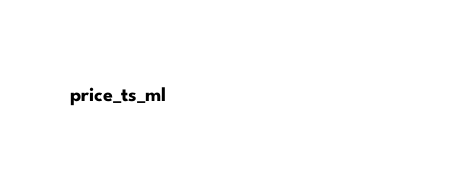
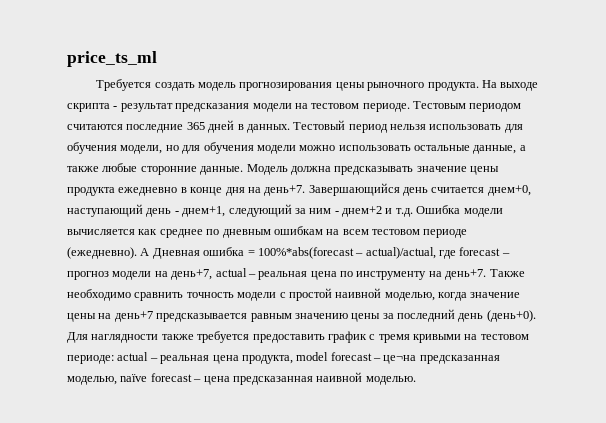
+ Требуется создать модель прогнозирования цены рыночного продукта. На выходе скрипта - результат предсказания модели на тестовом периоде. Тестовым периодом считаются последние 365 дней в данных. Тестовый период нельзя использовать для обучения модели, но для обучения модели можно использовать остальные данные, а также любые сторонние данные. Модель должна предсказывать значение цены продукта ежедневно в конце дня на день+7. Завершающийся день считается днем+0, наступающий день - днем+1, следующий за ним - днем+2 и т.д. Ошибка модели вычисляется как среднее по дневным ошибкам на всем тестовом периоде (ежедневно). А Дневная ошибка = 100%*abs(forecast – actual)/actual, где forecast – прогноз модели на день+7, actual – реальная цена по инструменту на день+7. Также необходимо сравнить точность модели с простой наивной моделью, когда значение цены на день+7 предсказывается равным значению цены за последний день (день+0). Для наглядности также требуется предоставить график с тремя кривыми на тестовом периоде: actual – реальная цена продукта, model forecast – це¬на предсказанная моделью, naïve forecast – цена предсказанная наивной моделью.

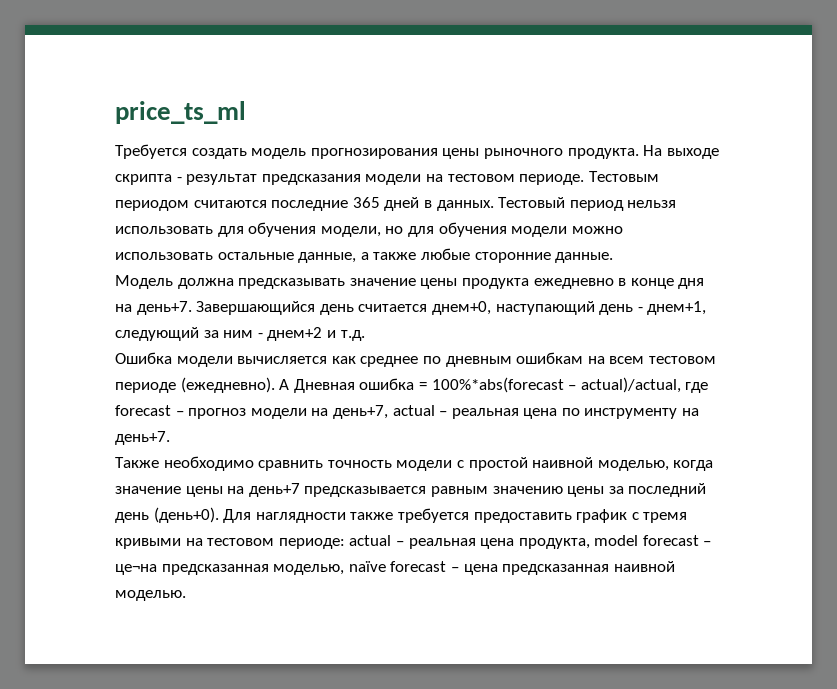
- Тестовый период нельзя использовать для обучения модели, но для обучения модели можно использовать остальные данные, а также любые сторонние данные. Модель должна предсказывать значение цены продукта ежедневно в конце дня на день+7.
+ Тестовый период нельзя использовать для обучения модели, но для обучения модели можно использовать остальные данные, а также любые сторонние данные.
+ Модель должна предсказывать значение цены продукта ежедневно в конце дня на день+7.
- Завершающийся день считается днем+0, наступающий день - днем+1, следующий за ним - днем+2 и т.д. Ошибка модели вычисляется как среднее по дневным ошибкам на всем тестовом периоде (ежедневно).
+ Завершающийся день считается днем+0, наступающий день - днем+1, следующий за ним - днем+2 и т.д.
+ Ошибка модели вычисляется как среднее по дневным ошибкам на всем тестовом периоде (ежедневно).
- А Дневная ошибка = 100%*abs(forecast – actual)/actual, где forecast – прогноз модели на день+7, actual – реальная цена по инструменту на день+7. Также необходимо сравнить точность модели с простой наивной моделью, когда значение цены на день+7 предсказывается равным значению цены за последний день (день+0).
+ А Дневная ошибка = 100%*abs(forecast – actual)/actual, где forecast – прогноз модели на день+7, actual – реальная цена по инструменту на день+7.
+ Также необходимо сравнить точность модели с простой наивной моделью, когда значение цены на день+7 предсказывается равным значению цены за последний день (день+0).

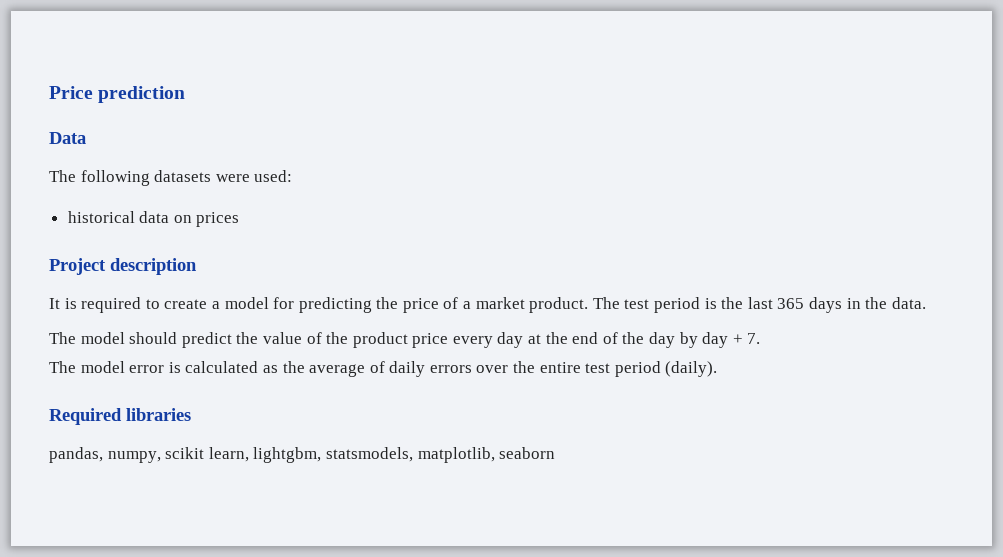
- price_ts_ml
- Требуется создать модель прогнозирования цены рыночного продукта. На выходе скрипта - результат предсказания модели на тестовом периоде. Тестовым периодом считаются последние 365 дней в данных. Тестовый период нельзя использовать для обучения модели, но для обучения модели можно использовать остальные данные, а также любые сторонние данные.
- Модель должна предсказывать значение цены продукта ежедневно в конце дня на день+7. Завершающийся день считается днем+0, наступающий день - днем+1, следующий за ним - днем+2 и т.д.
- Ошибка модели вычисляется как среднее по дневным ошибкам на всем тестовом периоде (ежедневно). А Дневная ошибка = 100%*abs(forecast – actual)/actual, где forecast – прогноз модели на день+7, actual – реальная цена по инструменту на день+7.
- Также необходимо сравнить точность модели с простой наивной моделью, когда значение цены на день+7 предсказывается равным значению цены за последний день (день+0). Для наглядности также требуется предоставить график с тремя кривыми на тестовом периоде: actual – реальная цена продукта, model forecast – це¬на предсказанная моделью, naïve forecast – цена предсказанная наивной моделью.
+ Price prediction
+ Data
+ The following datasets were used:
+ historical data on prices
+ Project description
+ It is required to create a model for predicting the price of a market product. The test period is the last 365 days in the data.
+ The model should predict the value of the product price every day at the end of the day by day + 7.
+ The model error is calculated as the average of daily errors over the entire test period (daily).
+ Required libraries
+ pandas, numpy, scikit learn, lightgbm, statsmodels, matplotlib, seaborn

